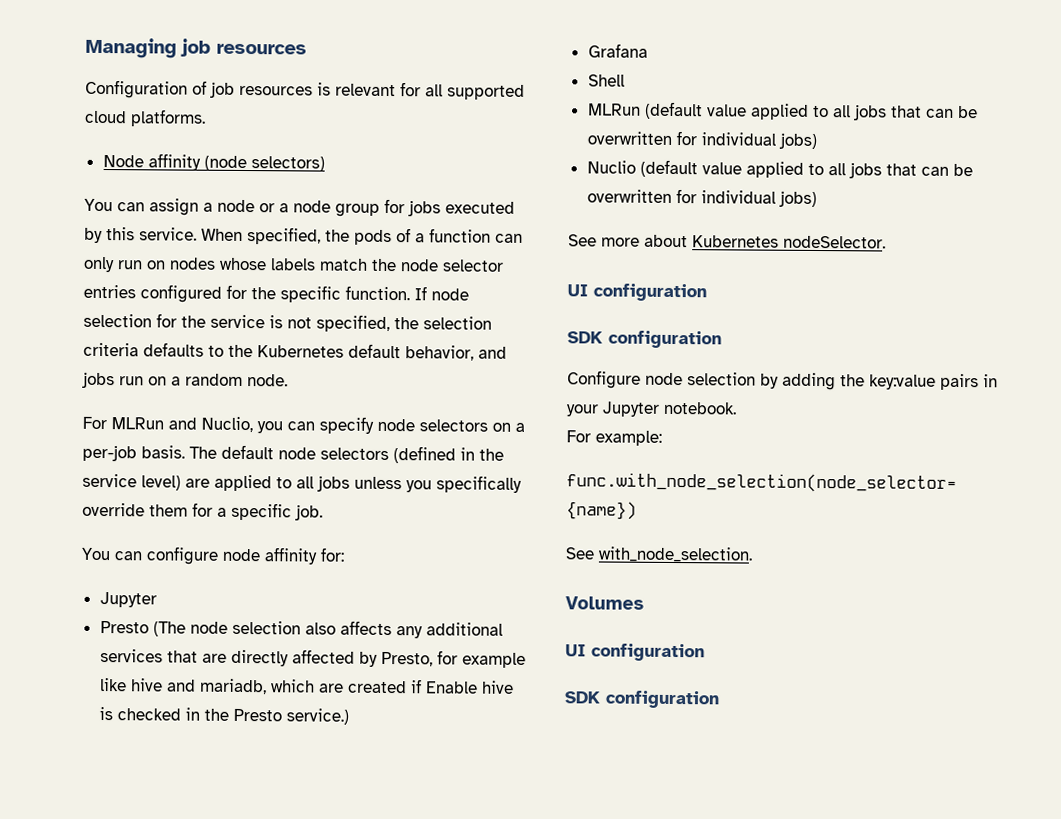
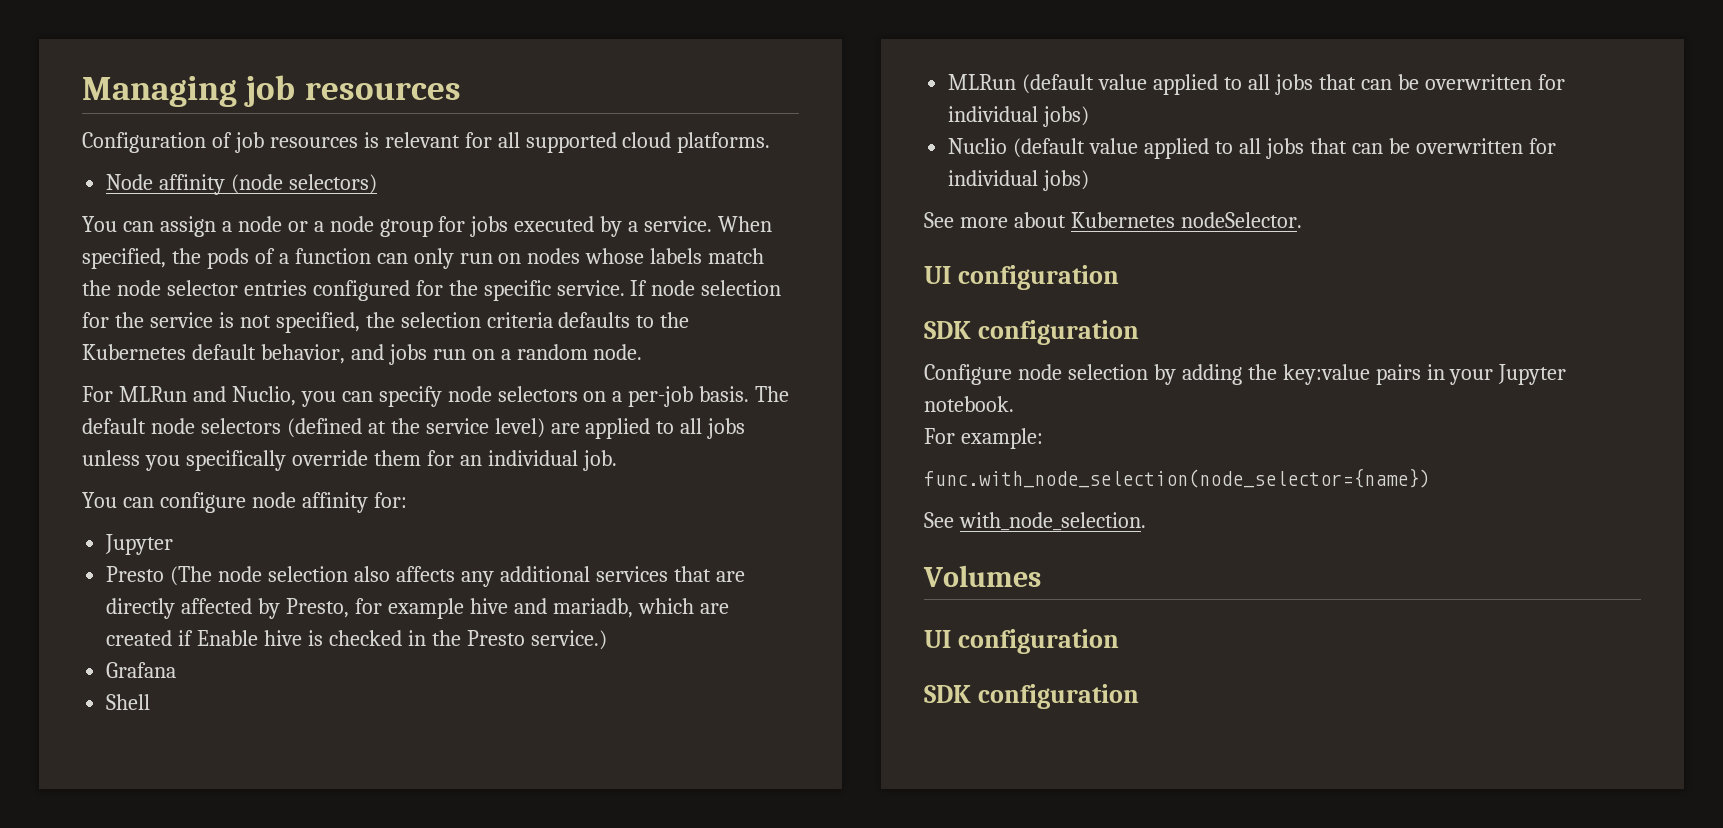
- You can assign a node or a node group for jobs executed by this service.
+ You can assign a node or a node group for jobs executed by a service.
- When specified, the pods of a function can only run on nodes whose labels match the node selector entries configured for the specific function.
+ When specified, the pods of a function can only run on nodes whose labels match the node selector entries configured for the specific service.
- The default node selectors (defined in the service level) are applied to all jobs unless you specifically override them for a specific job.
+ The default node selectors (defined at the service level) are applied to all jobs unless you specifically override them for an individual job.
- Presto (The node selection also affects any additional services that are directly affected by Presto, for example like hive and mariadb, which are created if Enable hive is checked in the Presto service.)
+ Presto (The node selection also affects any additional services that are directly affected by Presto, for example hive and mariadb, which are created if Enable hive is checked in the Presto service.)

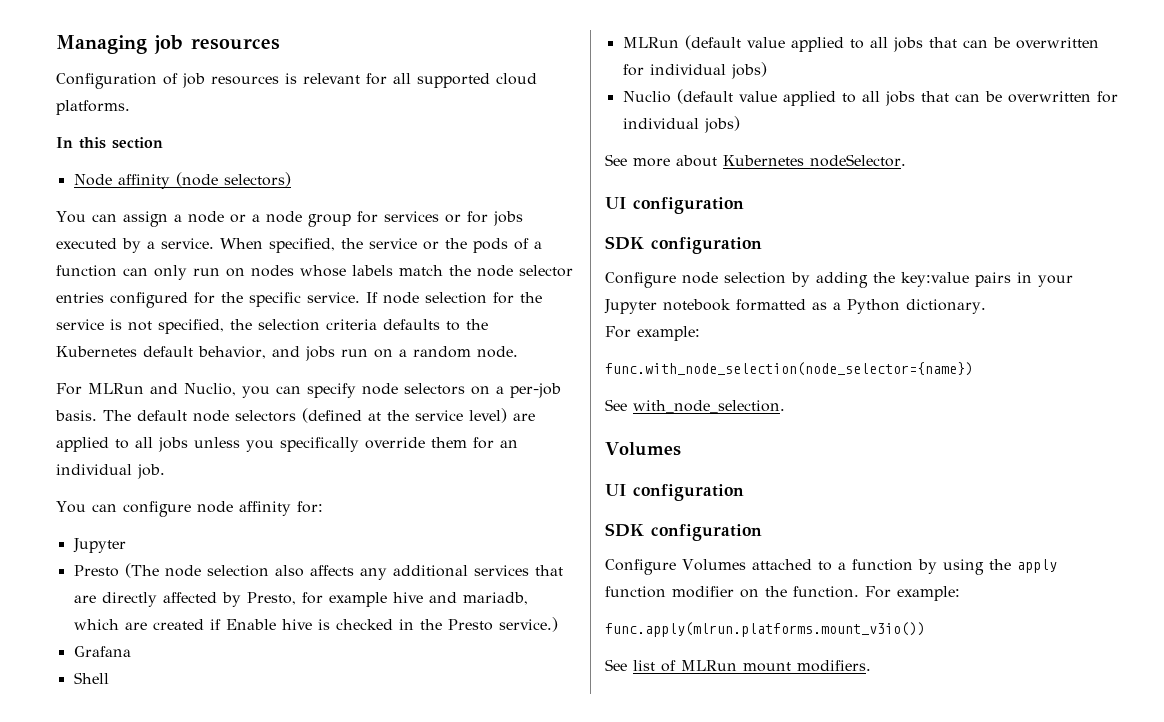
+ In this section
- You can assign a node or a node group for jobs executed by a service.
+ You can assign a node or a node group for services or for jobs executed by a service.
- When specified, the pods of a function can only run on nodes whose labels match the node selector entries configured for the specific service.
+ When specified, the service or the pods of a function can only run on nodes whose labels match the node selector entries configured for the specific service.
- Configure node selection by adding the key:value pairs in your Jupyter notebook.
+ Configure node selection by adding the key:value pairs in your Jupyter notebook formatted as a Python dictionary.
+ Configure Volumes attached to a function by using the apply function modifier on the function. For example:
+ func.apply(mlrun.platforms.mount_v3io())
+ See list of MLRun mount modifiers.

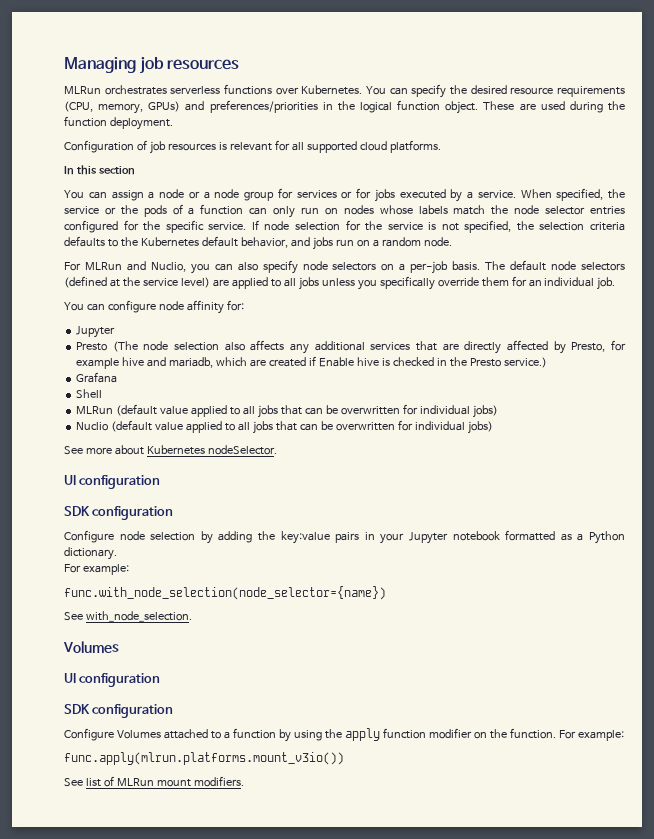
+ MLRun orchestrates serverless functions over Kubernetes. You can specify the desired resource requirements (CPU, memory, GPUs) and preferences/priorities in the logical function object. These are used during the function deployment.
- Node affinity (node selectors)
- For MLRun and Nuclio, you can specify node selectors on a per-job basis.
+ For MLRun and Nuclio, you can also specify node selectors on a per-job basis.

